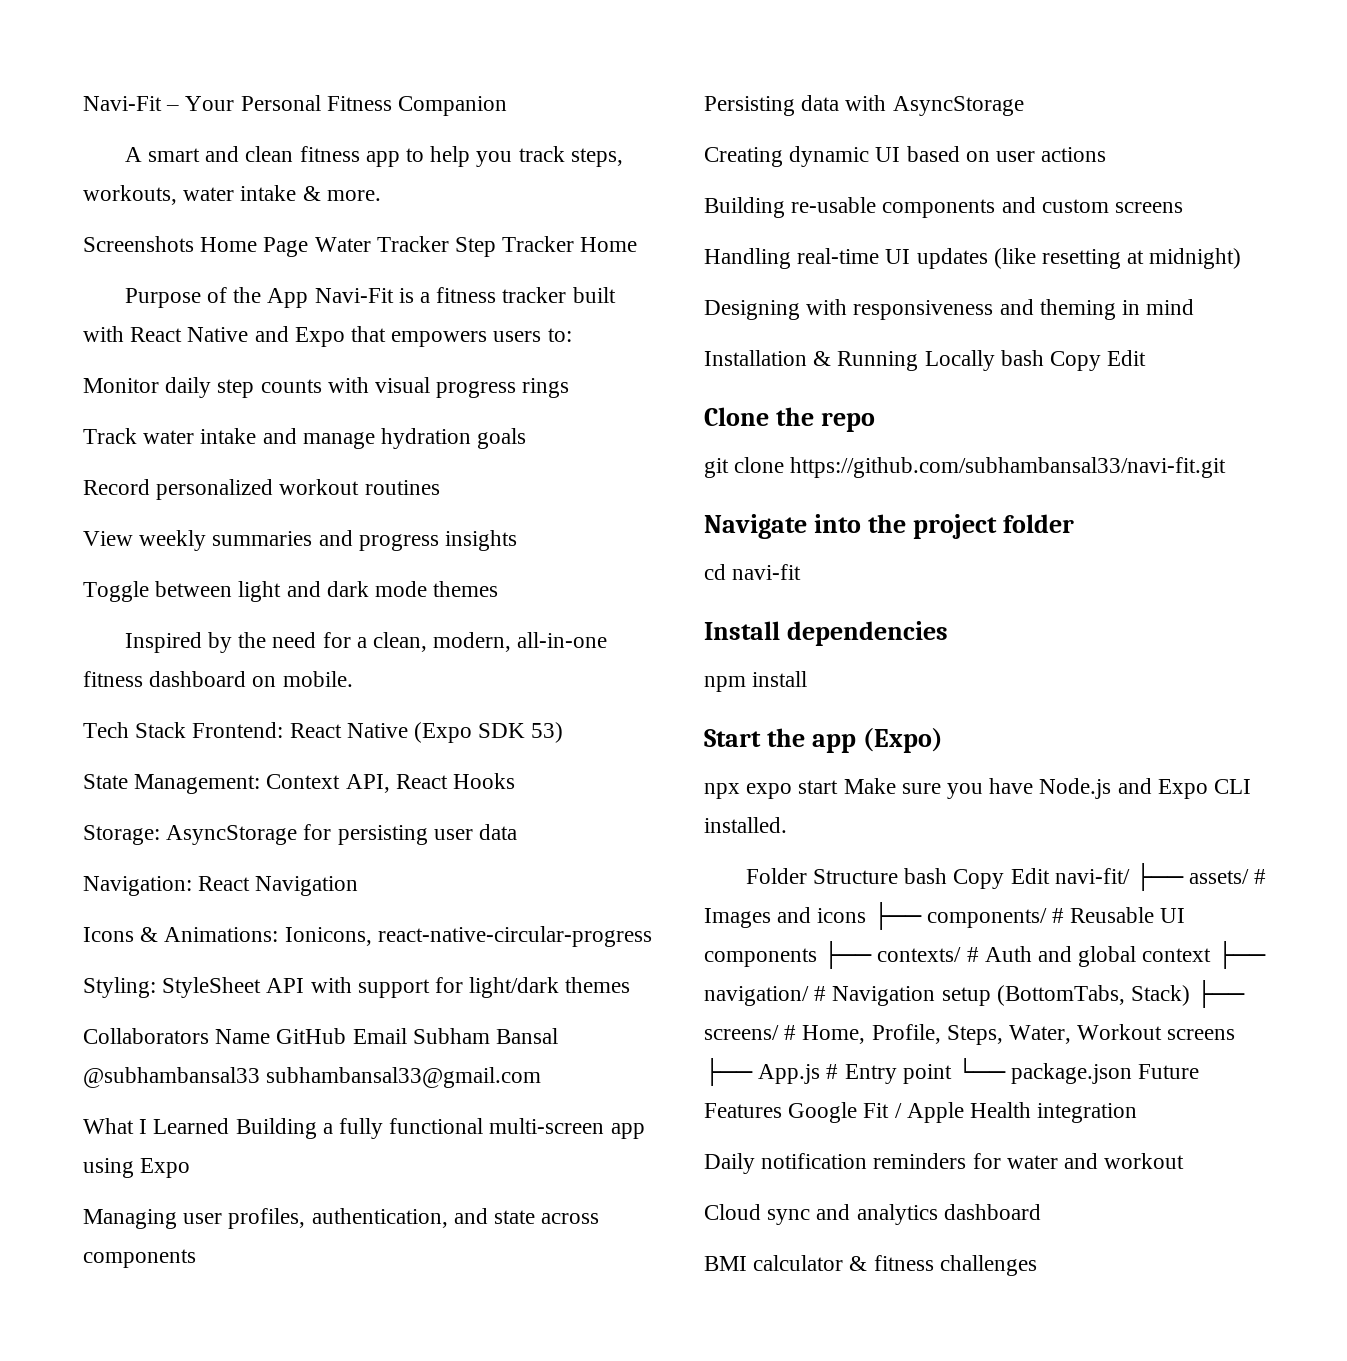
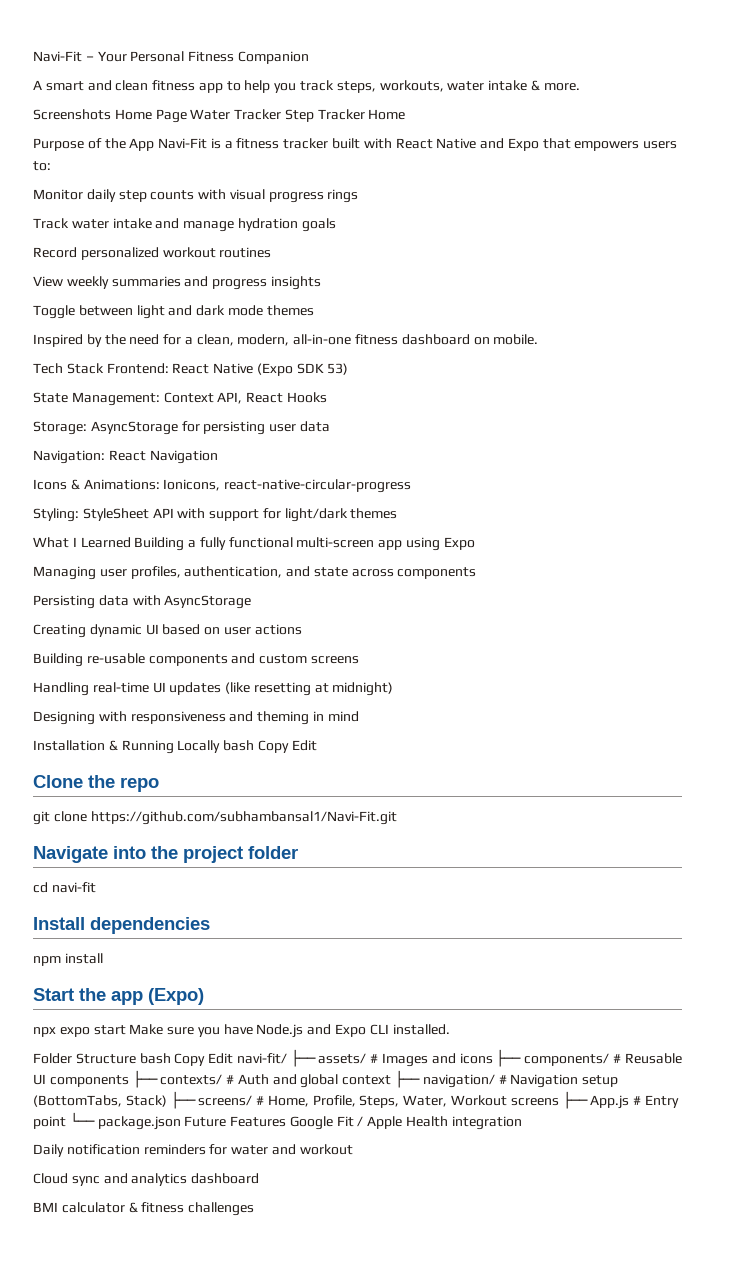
- Collaborators Name GitHub Email Subham Bansal @subhambansal33 subhambansal33@gmail.com
- git clone https://github.com/subhambansal33/navi-fit.git
+ git clone https://github.com/subhambansal1/Navi-Fit.git

